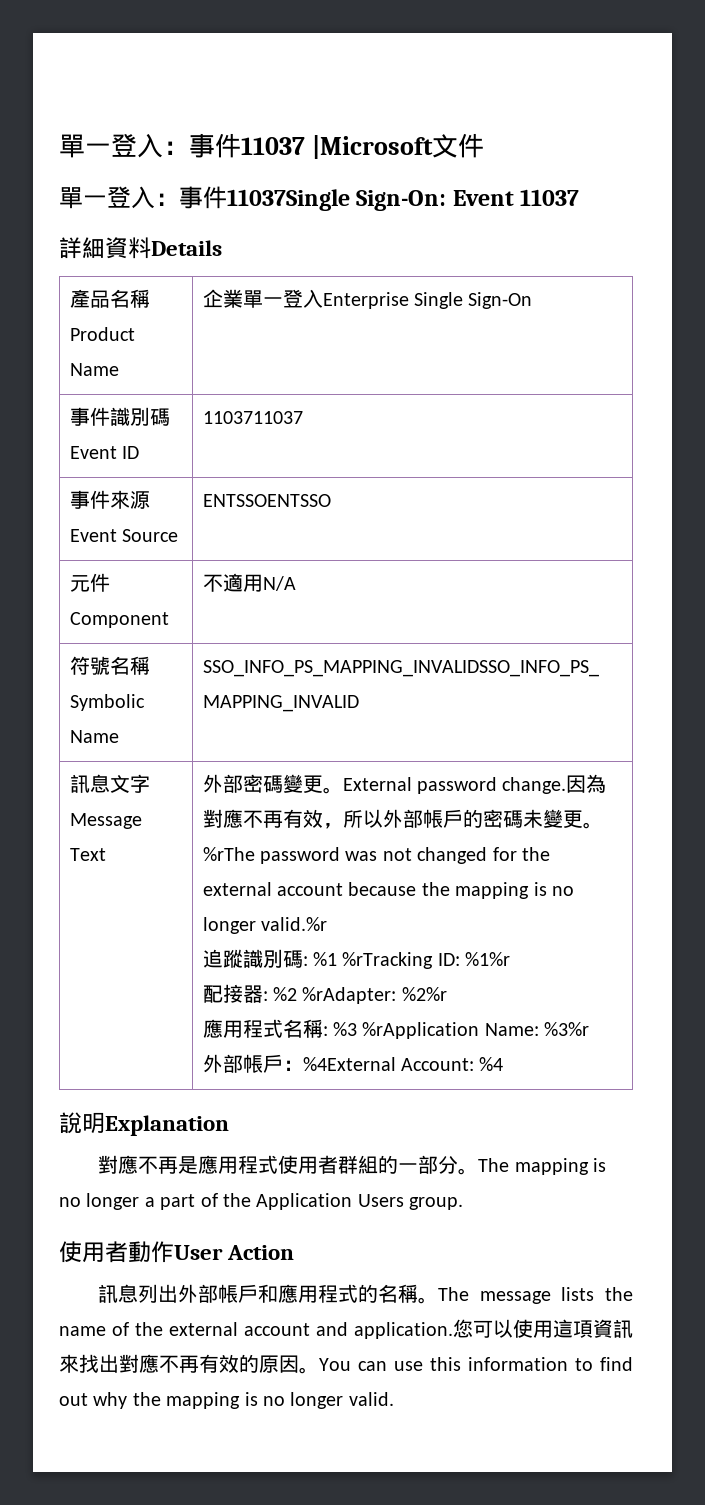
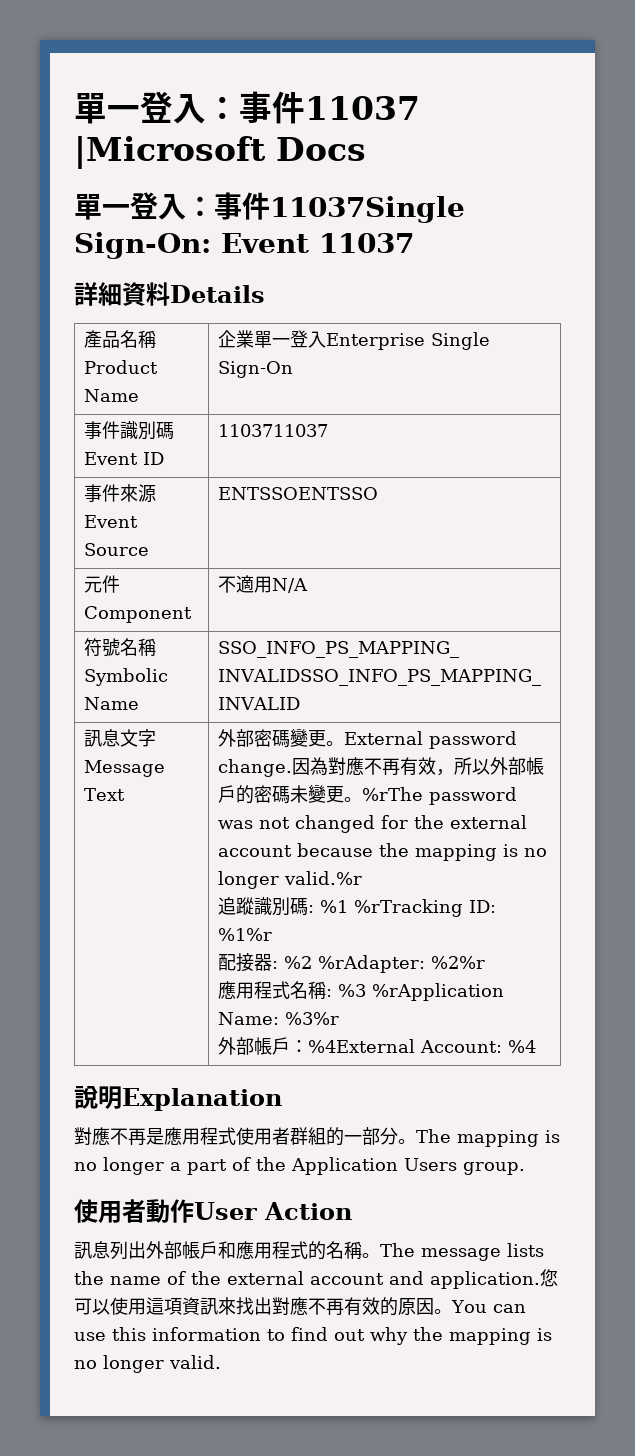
- 單一登入：事件11037 |Microsoft文件
+ 單一登入：事件11037 |Microsoft Docs

